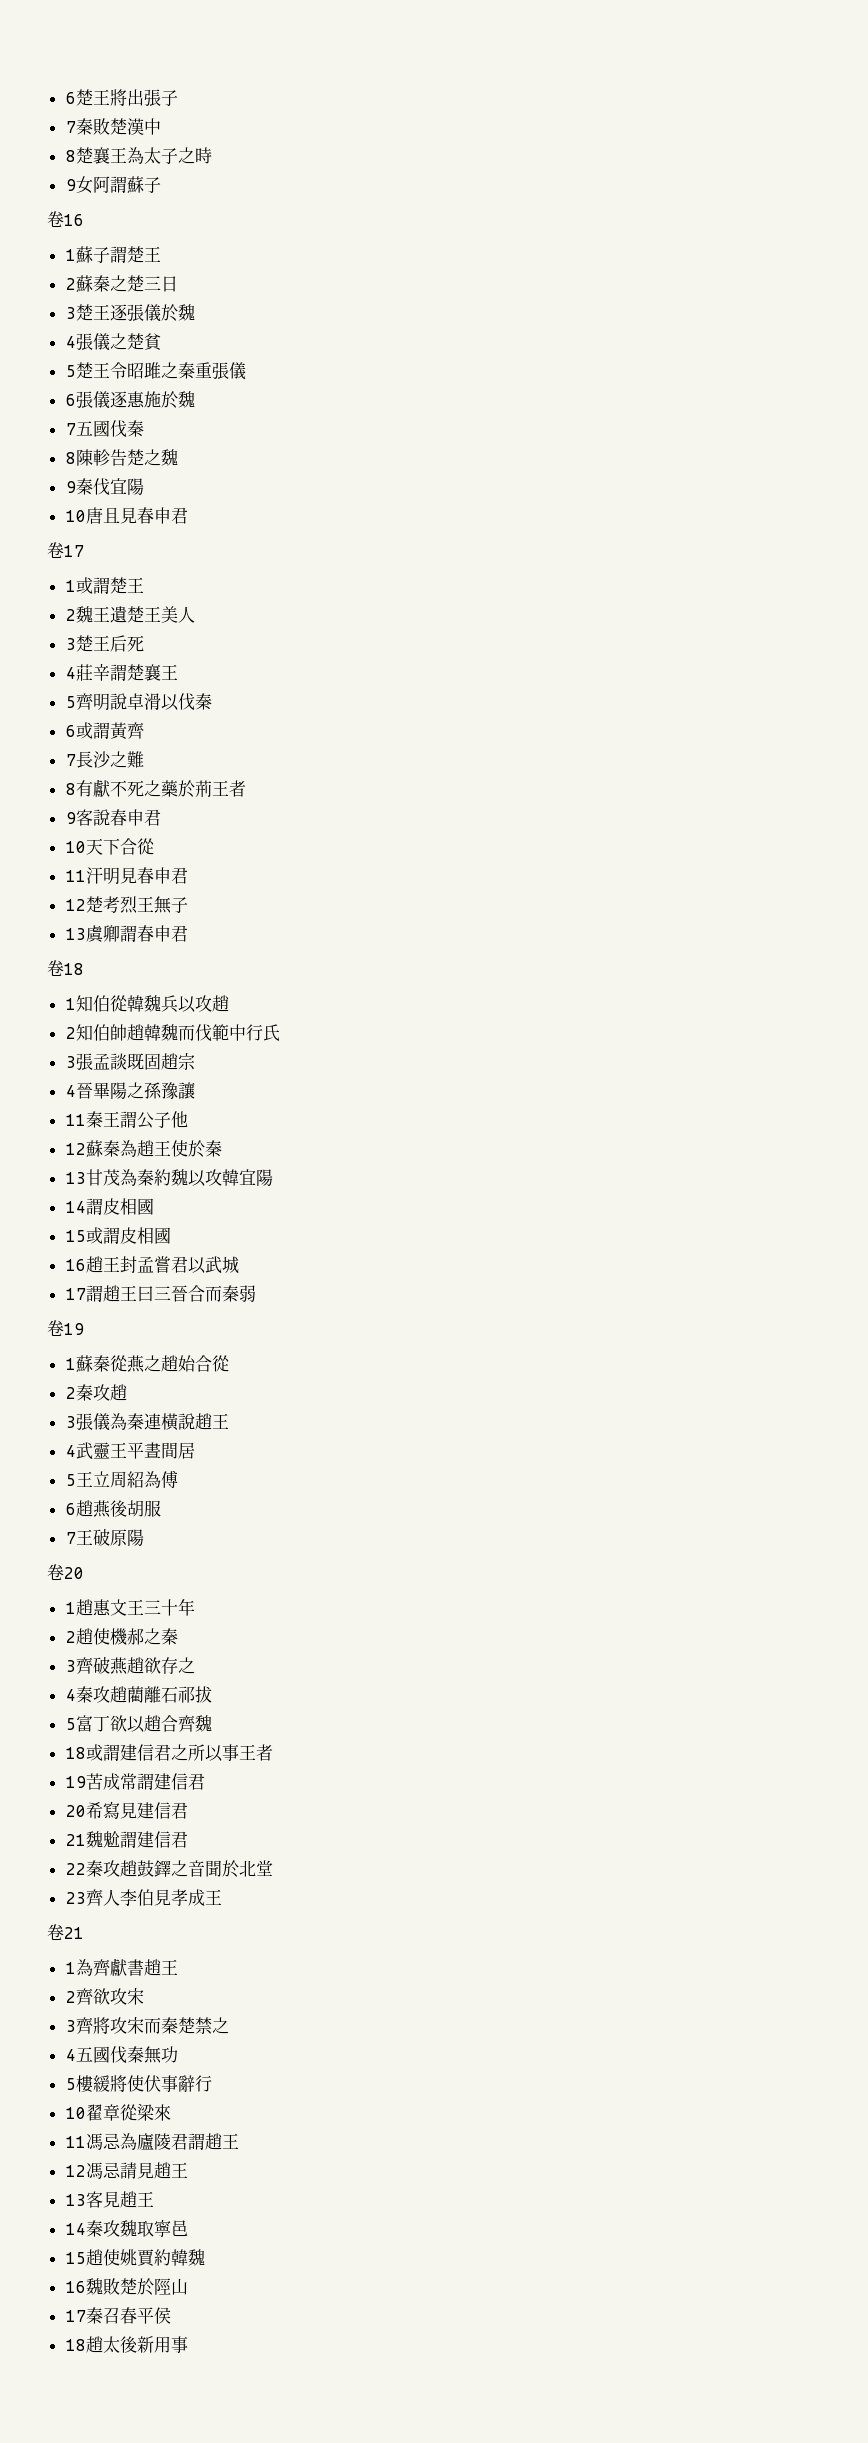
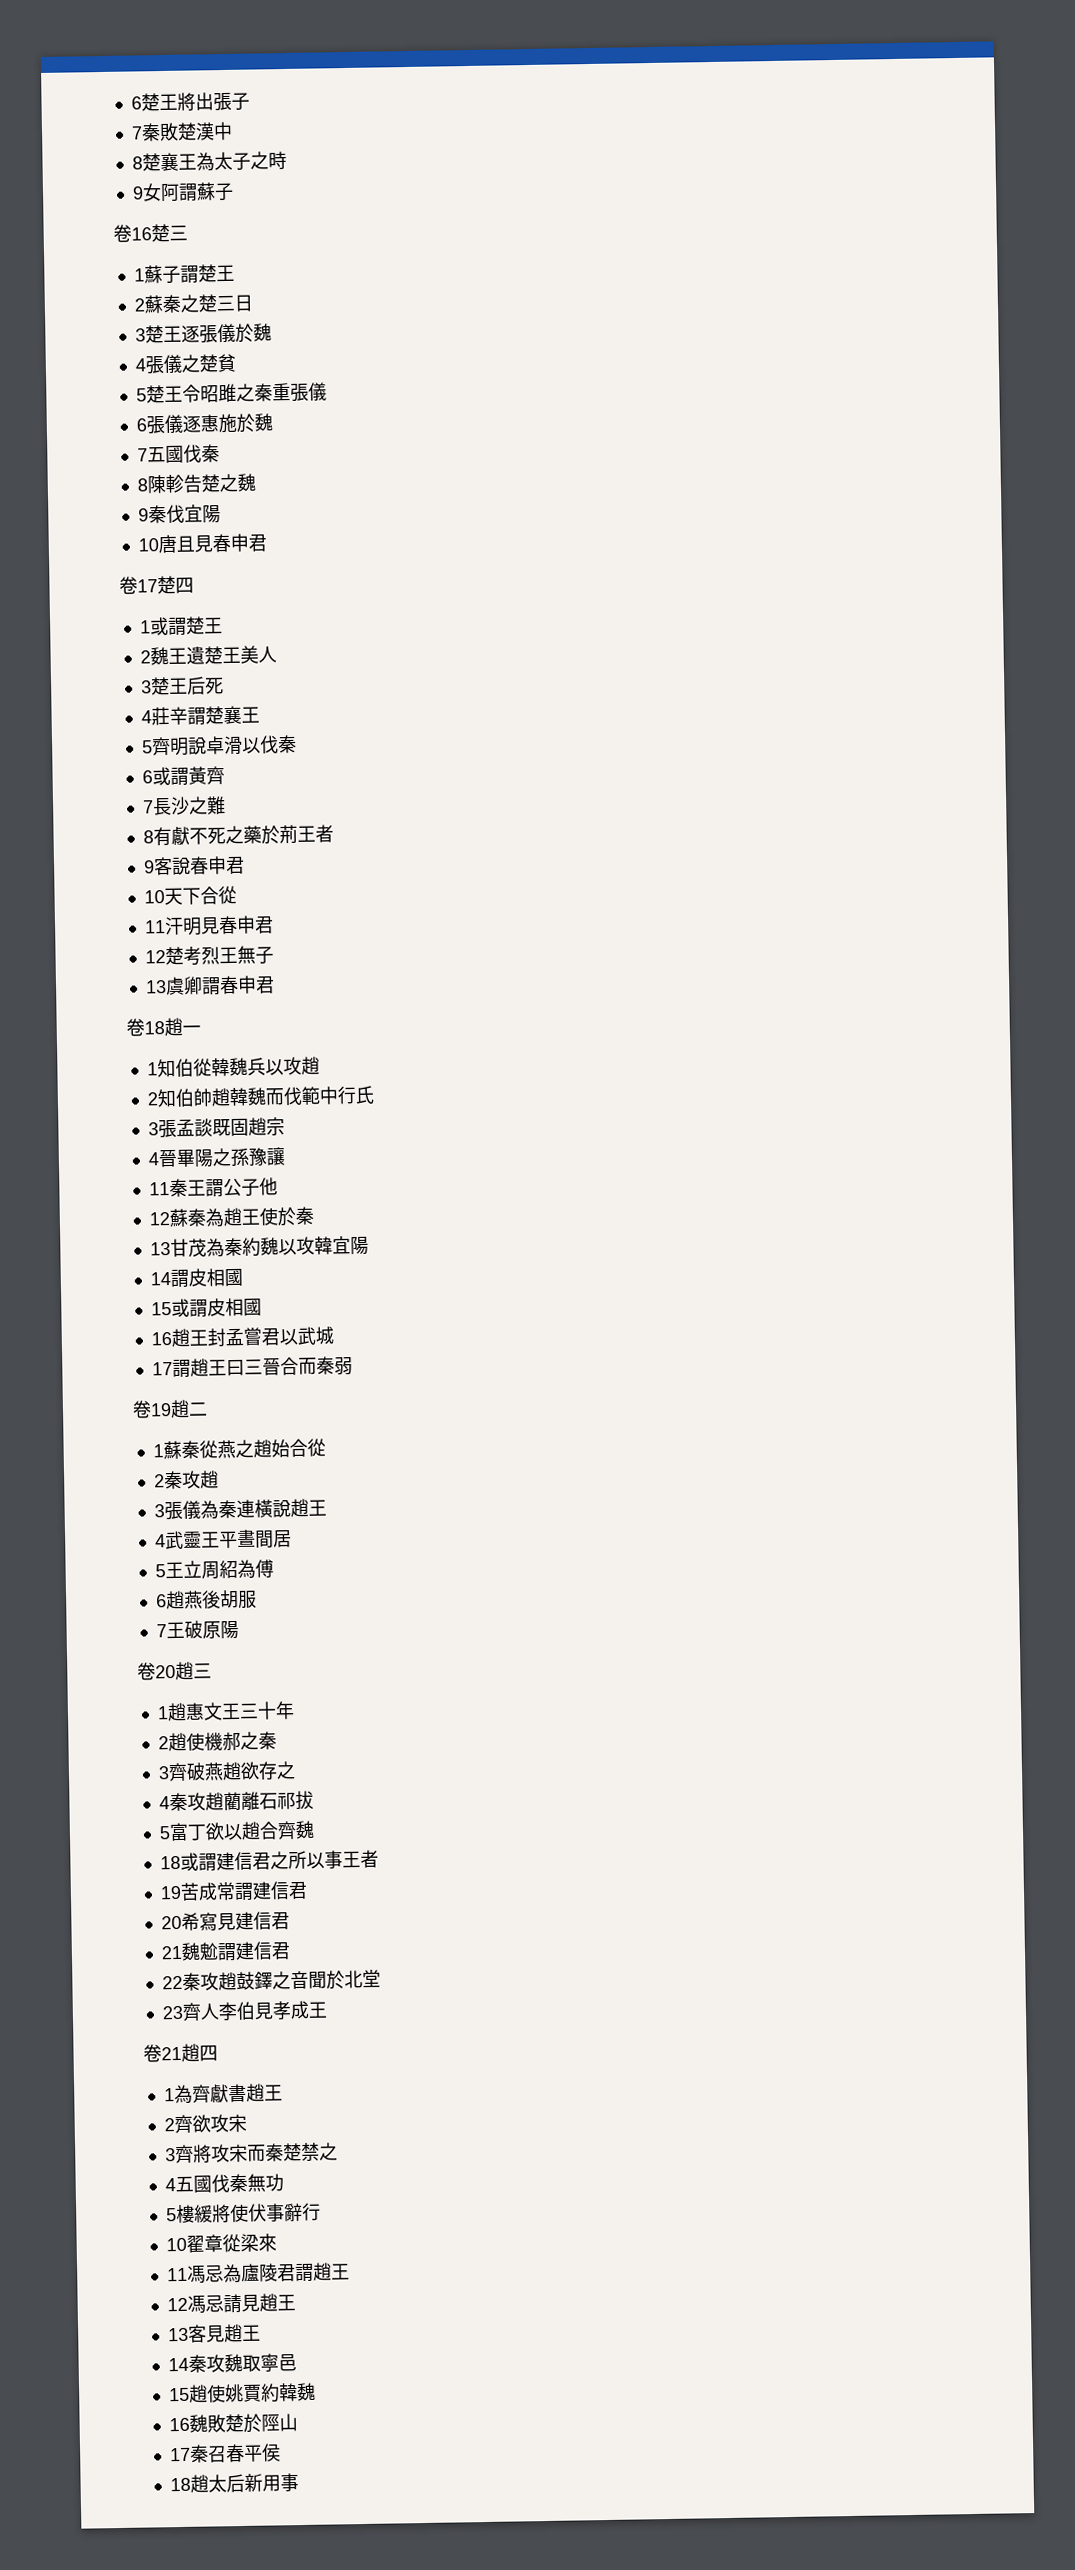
- 卷16
+ 卷16楚三
- 卷17
+ 卷17楚四
- 卷18
+ 卷18趙一
- 卷19
+ 卷19趙二
- 卷20
+ 卷20趙三
- 卷21
+ 卷21趙四
- 18趙太後新用事
+ 18趙太后新用事

